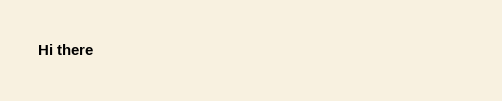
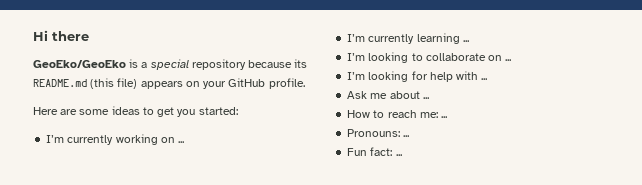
+ GeoEko/GeoEko is a special repository because its README.md (this file) appears on your GitHub profile.
+ Here are some ideas to get you started:
+ I’m currently working on ...
+ I’m currently learning ...
+ I’m looking to collaborate on ...
+ I’m looking for help with ...
+ Ask me about ...
+ How to reach me: ...
+ Pronouns: ...
+ Fun fact: ...

